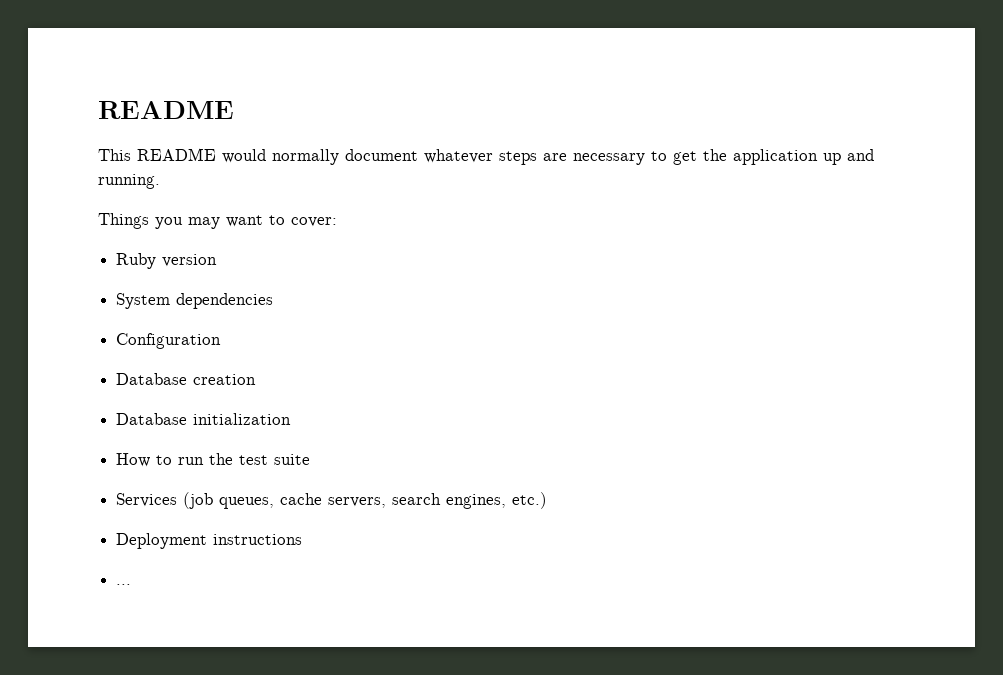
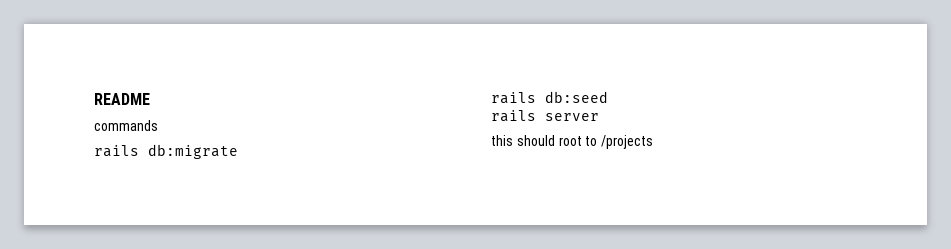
- This README would normally document whatever steps are necessary to get the application up and running.
- Things you may want to cover:
- Ruby version
- System dependencies
- Configuration
- Database creation
- Database initialization
- How to run the test suite
- Services (job queues, cache servers, search engines, etc.)
- Deployment instructions
- ...
+ commands
+ rails db:migrate
+ rails db:seed
+ rails server
+ this should root to /projects

